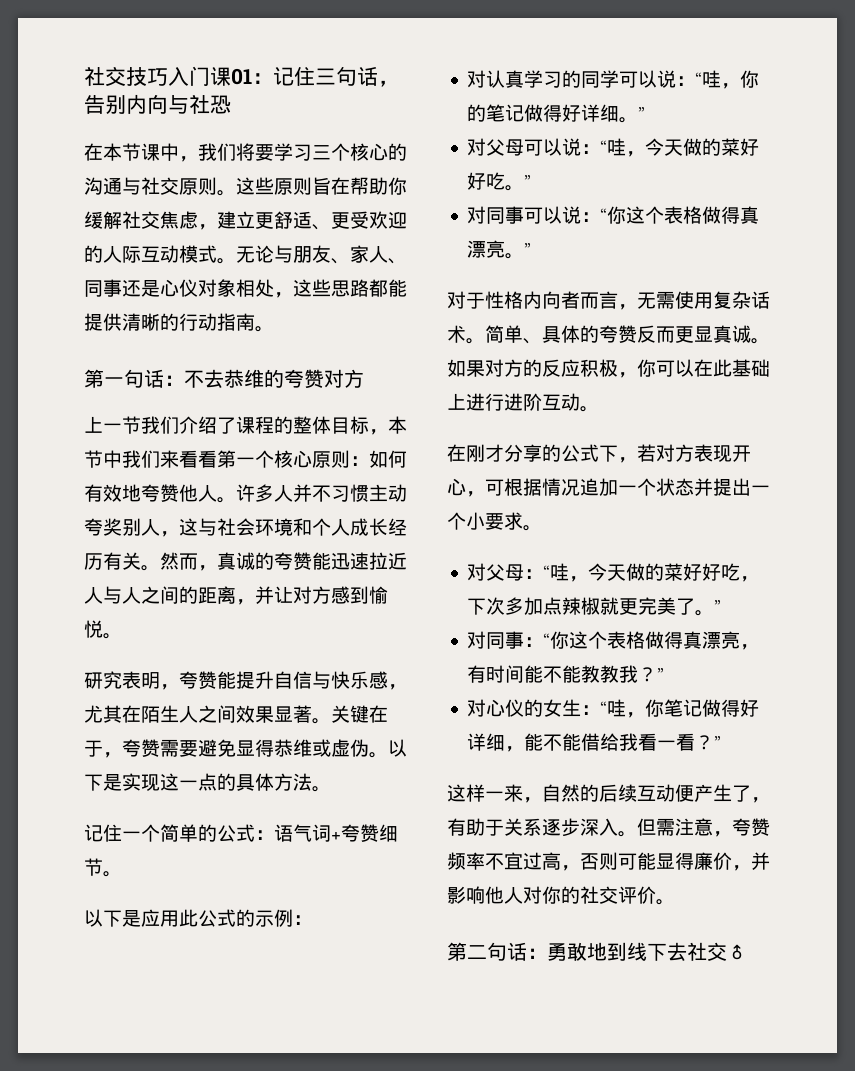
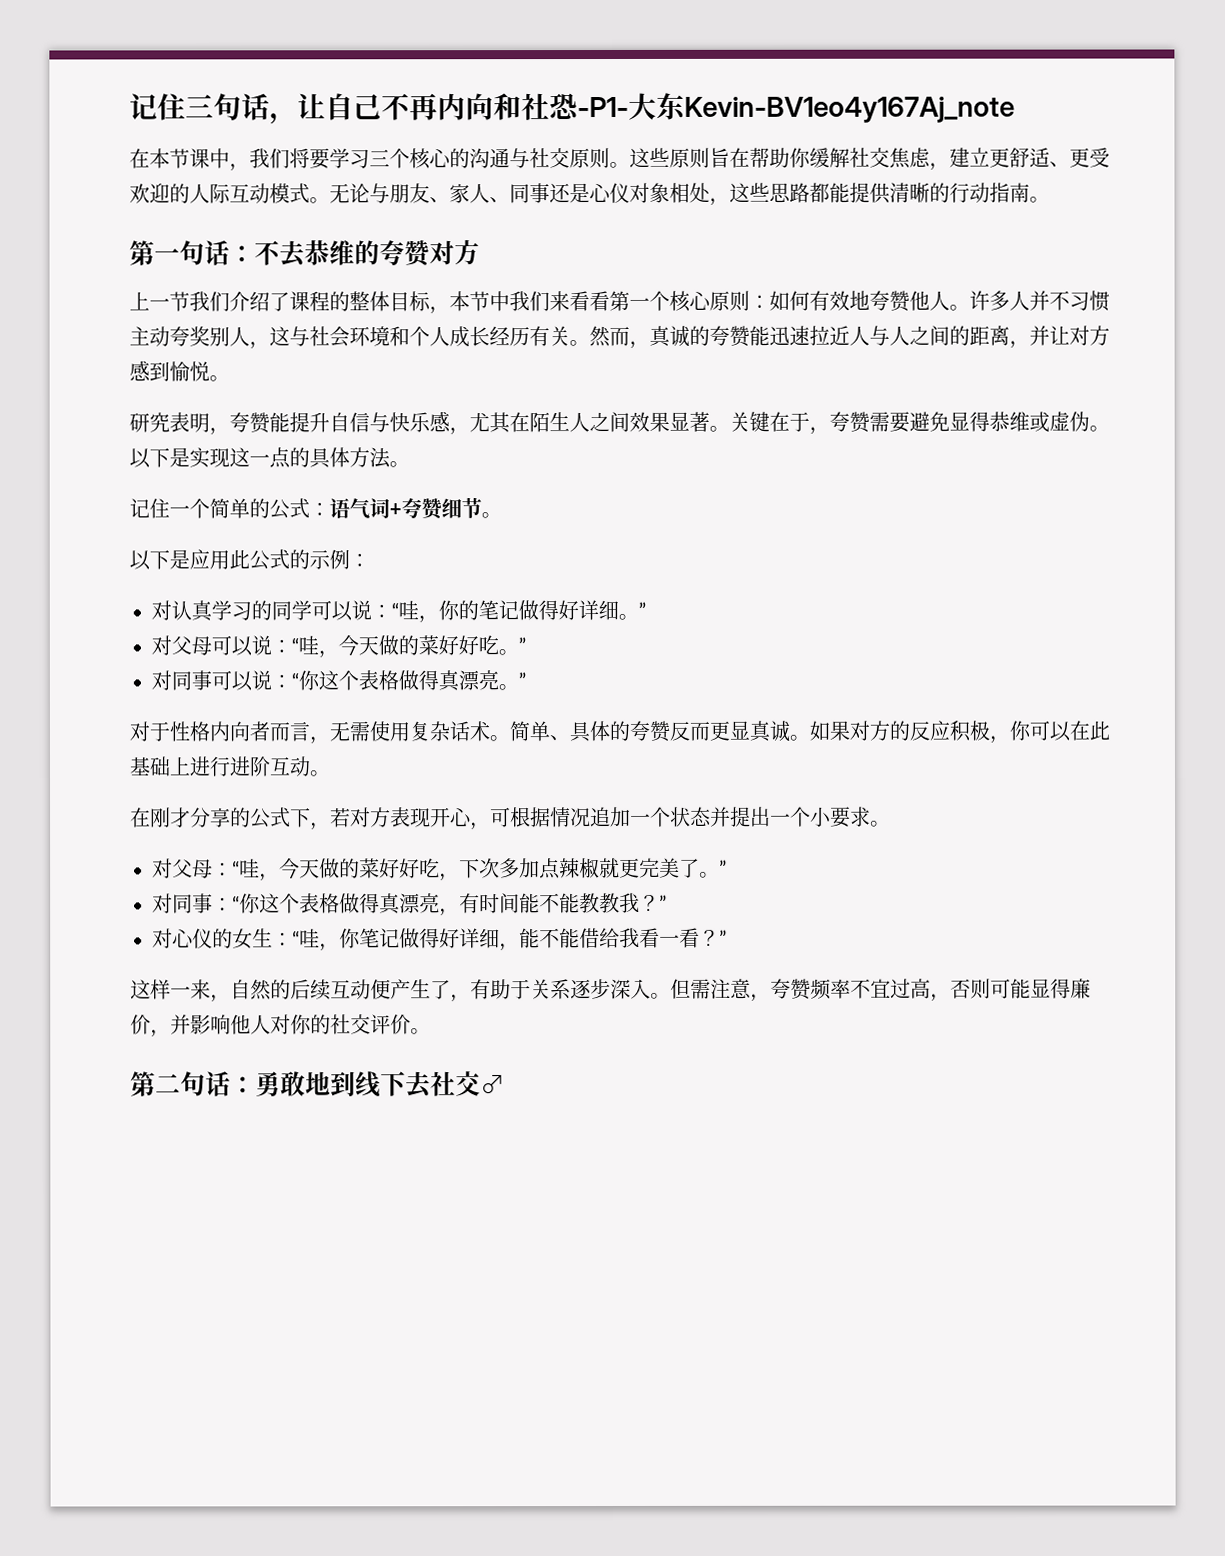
- 社交技巧入门课01：记住三句话，告别内向与社恐
+ 记住三句话，让自己不再内向和社恐-P1-大东Kevin-BV1eo4y167Aj_note

